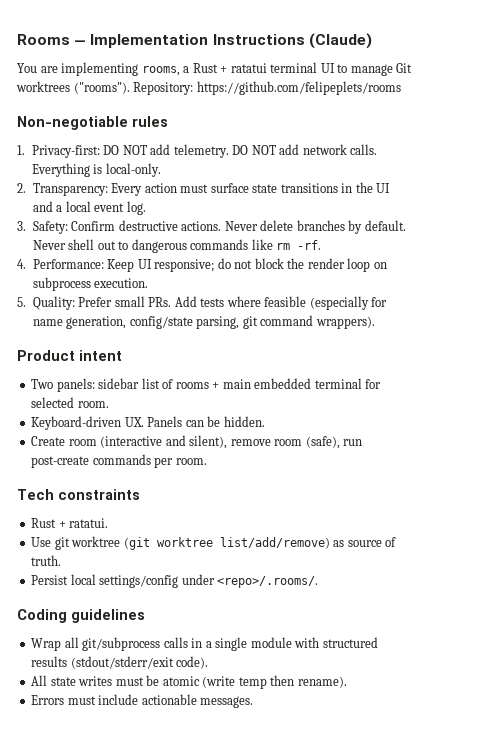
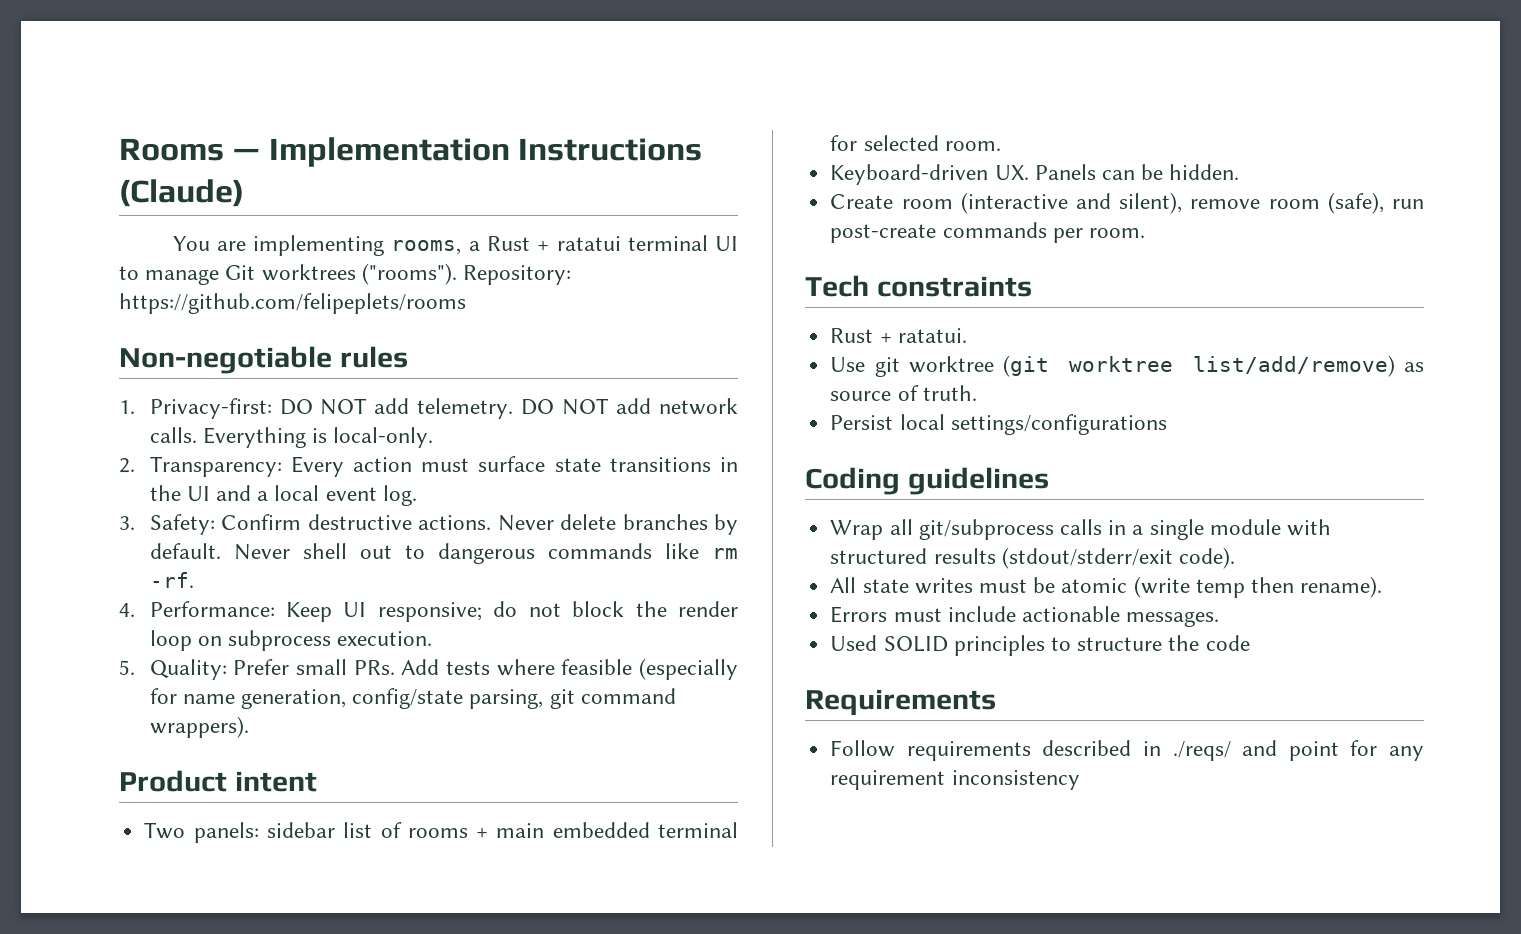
- Persist local settings/config under <repo>/.rooms/.
+ Persist local settings/configurations
+ Used SOLID principles to structure the code
+ Requirements
+ Follow requirements described in ./reqs/ and point for any requirement inconsistency

